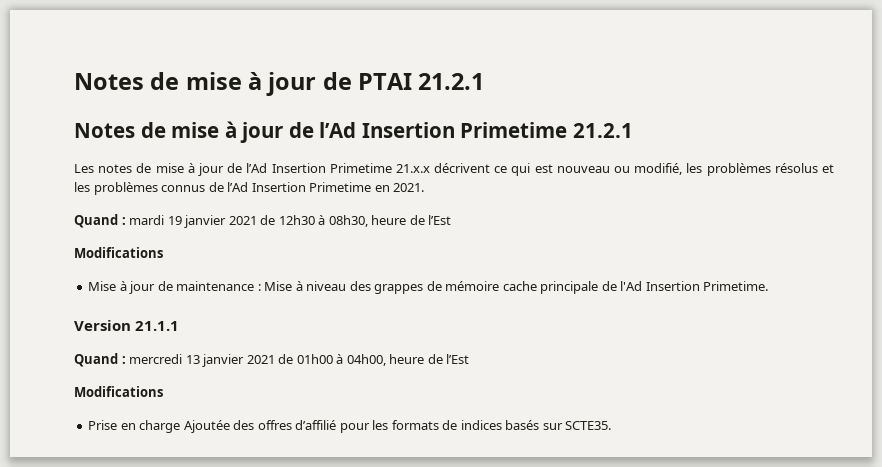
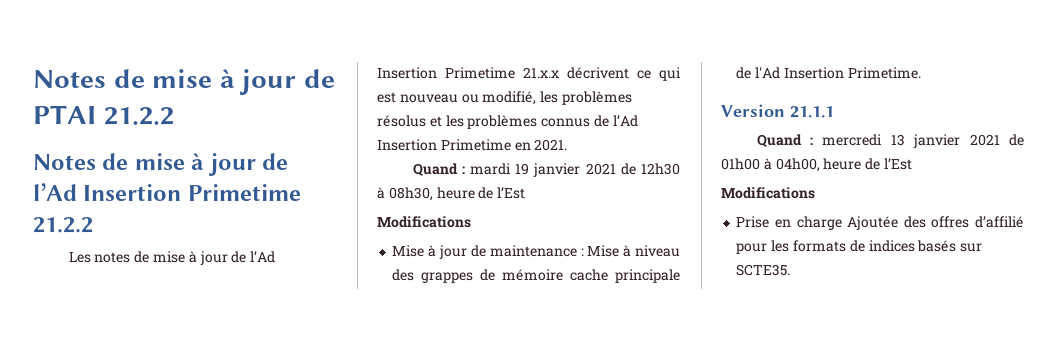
- Notes de mise à jour de PTAI 21.2.1
+ Notes de mise à jour de PTAI 21.2.2
- Notes de mise à jour de l’Ad Insertion Primetime 21.2.1
+ Notes de mise à jour de l’Ad Insertion Primetime 21.2.2

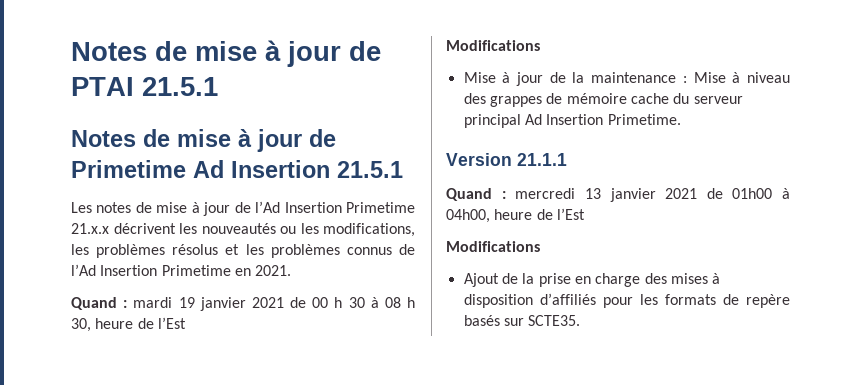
- Notes de mise à jour de PTAI 21.2.2
- Notes de mise à jour de l’Ad Insertion Primetime 21.2.2
+ Notes de mise à jour de PTAI 21.5.1
+ Notes de mise à jour de Primetime Ad Insertion 21.5.1
- Les notes de mise à jour de l’Ad Insertion Primetime 21.x.x décrivent ce qui est nouveau ou modifié, les problèmes résolus et les problèmes connus de l’Ad Insertion Primetime en 2021.
+ Les notes de mise à jour de l’Ad Insertion Primetime 21.x.x décrivent les nouveautés ou les modifications, les problèmes résolus et les problèmes connus de l’Ad Insertion Primetime en 2021.
- Quand : mardi 19 janvier 2021 de 12h30 à 08h30, heure de l’Est
+ Quand : mardi 19 janvier 2021 de 00 h 30 à 08 h 30, heure de l’Est
- Mise à jour de maintenance : Mise à niveau des grappes de mémoire cache principale de l'Ad Insertion Primetime.
+ Mise à jour de la maintenance : Mise à niveau des grappes de mémoire cache du serveur principal Ad Insertion Primetime.
- Prise en charge Ajoutée des offres d’affilié pour les formats de indices basés sur SCTE35.
+ Ajout de la prise en charge des mises à disposition d’affiliés pour les formats de repère basés sur SCTE35.

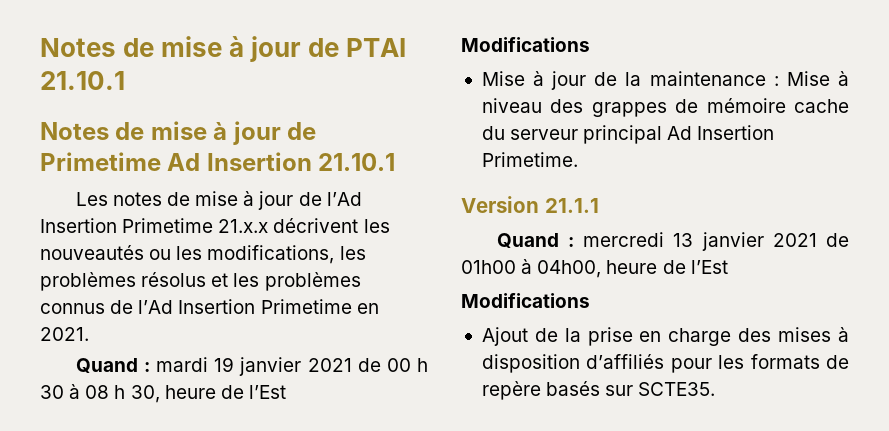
- Notes de mise à jour de PTAI 21.5.1
+ Notes de mise à jour de PTAI 21.10.1
- Notes de mise à jour de Primetime Ad Insertion 21.5.1
+ Notes de mise à jour de Primetime Ad Insertion 21.10.1

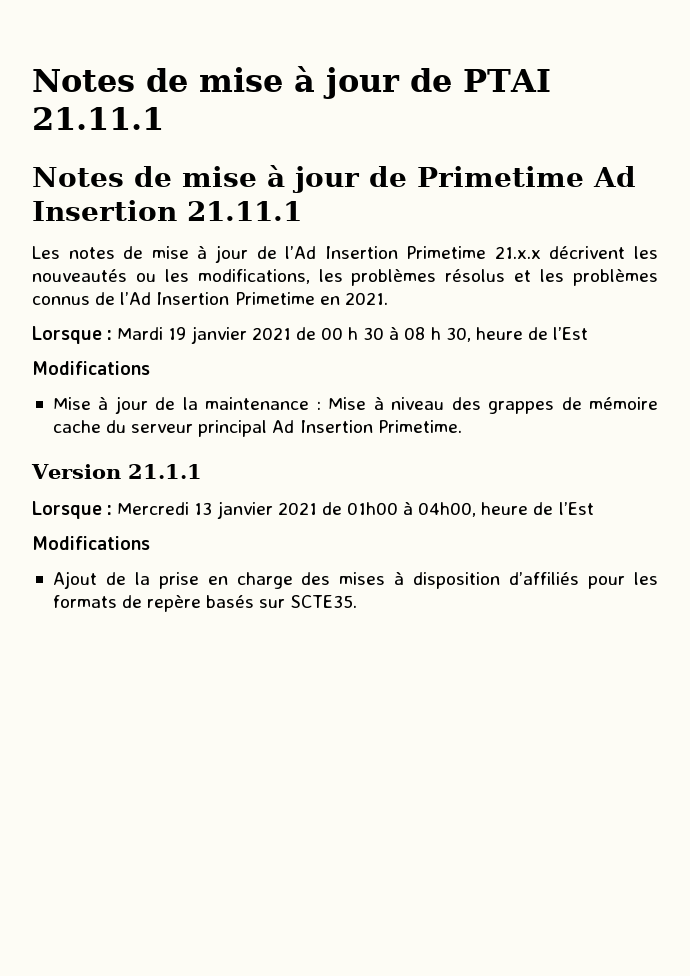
- Notes de mise à jour de PTAI 21.10.1
+ Notes de mise à jour de PTAI 21.11.1
- Notes de mise à jour de Primetime Ad Insertion 21.10.1
+ Notes de mise à jour de Primetime Ad Insertion 21.11.1
- Quand : mardi 19 janvier 2021 de 00 h 30 à 08 h 30, heure de l’Est
+ Lorsque : Mardi 19 janvier 2021 de 00 h 30 à 08 h 30, heure de l’Est
- Quand : mercredi 13 janvier 2021 de 01h00 à 04h00, heure de l’Est
+ Lorsque : Mercredi 13 janvier 2021 de 01h00 à 04h00, heure de l’Est

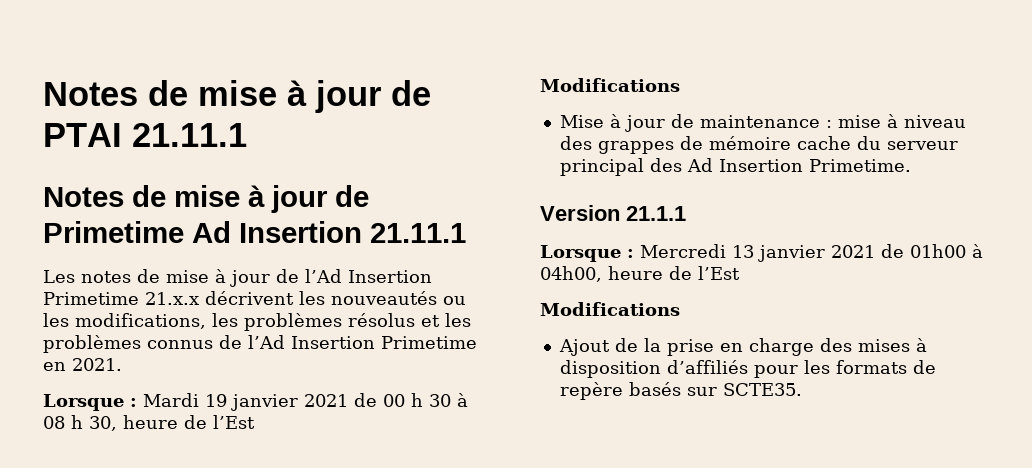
- Mise à jour de la maintenance : Mise à niveau des grappes de mémoire cache du serveur principal Ad Insertion Primetime.
+ Mise à jour de maintenance : mise à niveau des grappes de mémoire cache du serveur principal des Ad Insertion Primetime.

